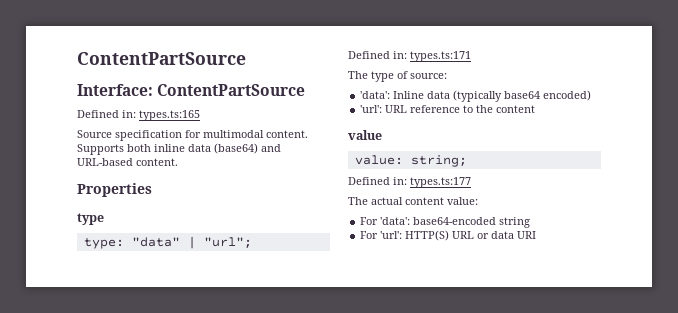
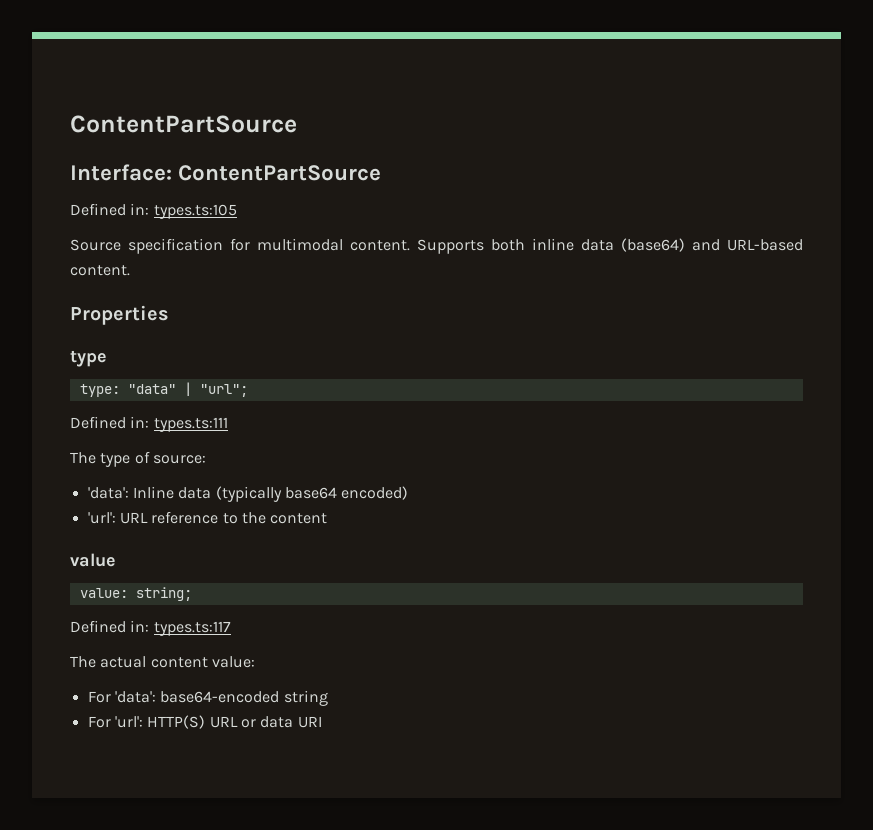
- Defined in: types.ts:165
+ Defined in: types.ts:105
- Defined in: types.ts:171
+ Defined in: types.ts:111
- Defined in: types.ts:177
+ Defined in: types.ts:117

